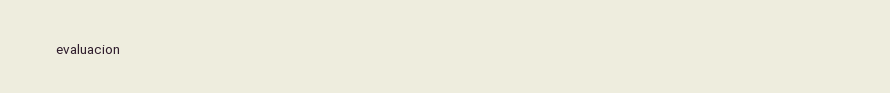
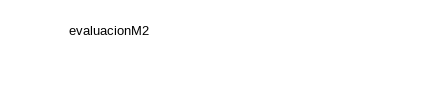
- evaluacion
+ evaluacionM2

